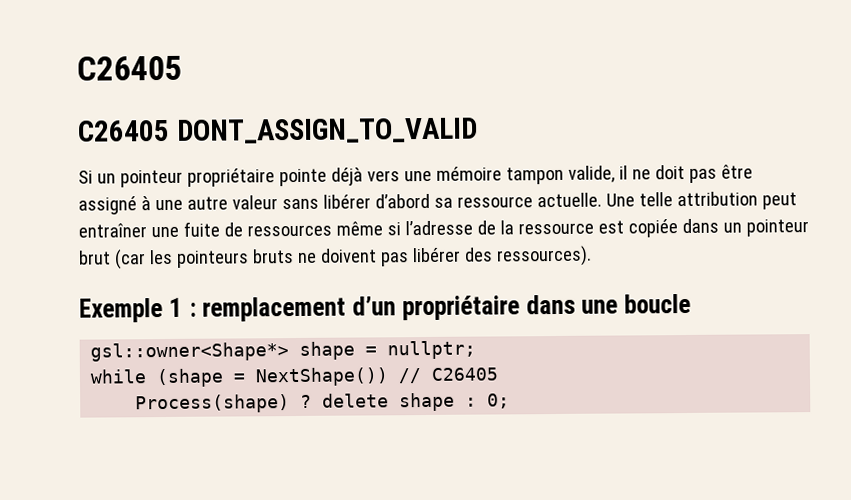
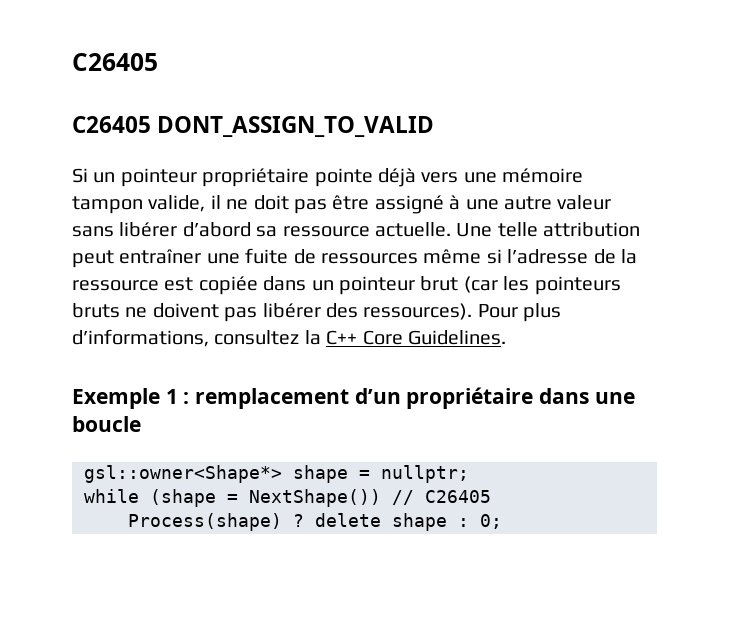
+ Pour plus d’informations, consultez la C++ Core Guidelines.

